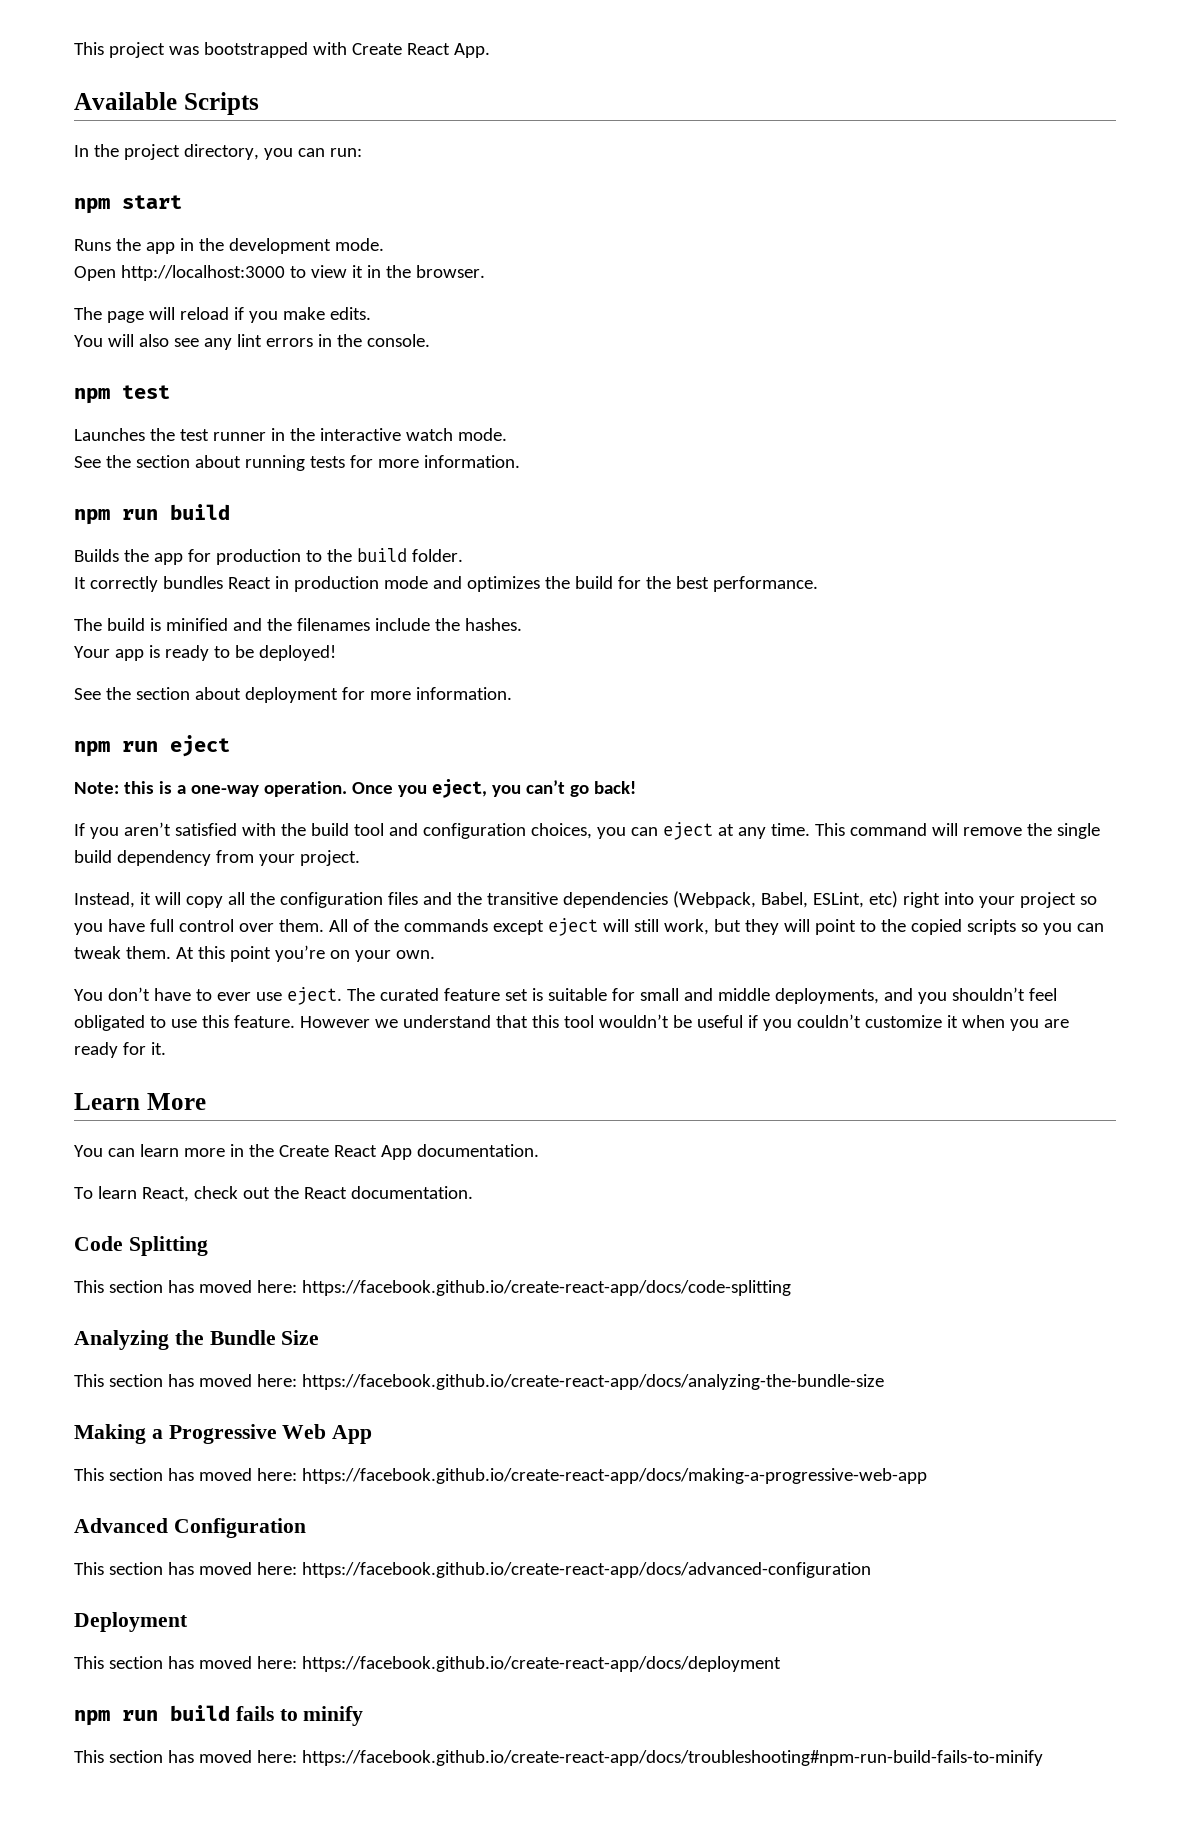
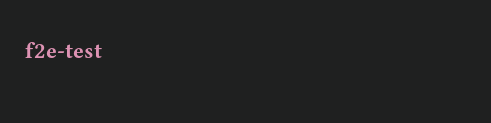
- This project was bootstrapped with Create React App.
- Available Scripts
- In the project directory, you can run:
- npm start
- Runs the app in the development mode.
- Open http://localhost:3000 to view it in the browser.
- The page will reload if you make edits.
- You will also see any lint errors in the console.
- npm test
- Launches the test runner in the interactive watch mode.
- See the section about running tests for more information.
- npm run build
- Builds the app for production to the build folder.
- It correctly bundles React in production mode and optimizes the build for the best performance.
- The build is minified and the filenames include the hashes.
- Your app is ready to be deployed!
- See the section about deployment for more information.
- npm run eject
- Note: this is a one-way operation. Once you eject, you can’t go back!
- If you aren’t satisfied with the build tool and configuration choices, you can eject at any time. This command will remove the single build dependency from your project.
- Instead, it will copy all the configuration files and the transitive dependencies (Webpack, Babel, ESLint, etc) right into your project so you have full control over them. All of the commands except eject will still work, but they will point to the copied scripts so you can tweak them. At this point you’re on your own.
- You don’t have to ever use eject. The curated feature set is suitable for small and middle deployments, and you shouldn’t feel obligated to use this feature. However we understand that this tool wouldn’t be useful if you couldn’t customize it when you are ready for it.
- Learn More
- You can learn more in the Create React App documentation.
- To learn React, check out the React documentation.
- Code Splitting
- This section has moved here: https://facebook.github.io/create-react-app/docs/code-splitting
- Analyzing the Bundle Size
- This section has moved here: https://facebook.github.io/create-react-app/docs/analyzing-the-bundle-size
- Making a Progressive Web App
- This section has moved here: https://facebook.github.io/create-react-app/docs/making-a-progressive-web-app
- Advanced Configuration
- This section has moved here: https://facebook.github.io/create-react-app/docs/advanced-configuration
- Deployment
- This section has moved here: https://facebook.github.io/create-react-app/docs/deployment
- npm run build fails to minify
- This section has moved here: https://facebook.github.io/create-react-app/docs/troubleshooting#npm-run-build-fails-to-minify
+ f2e-test

